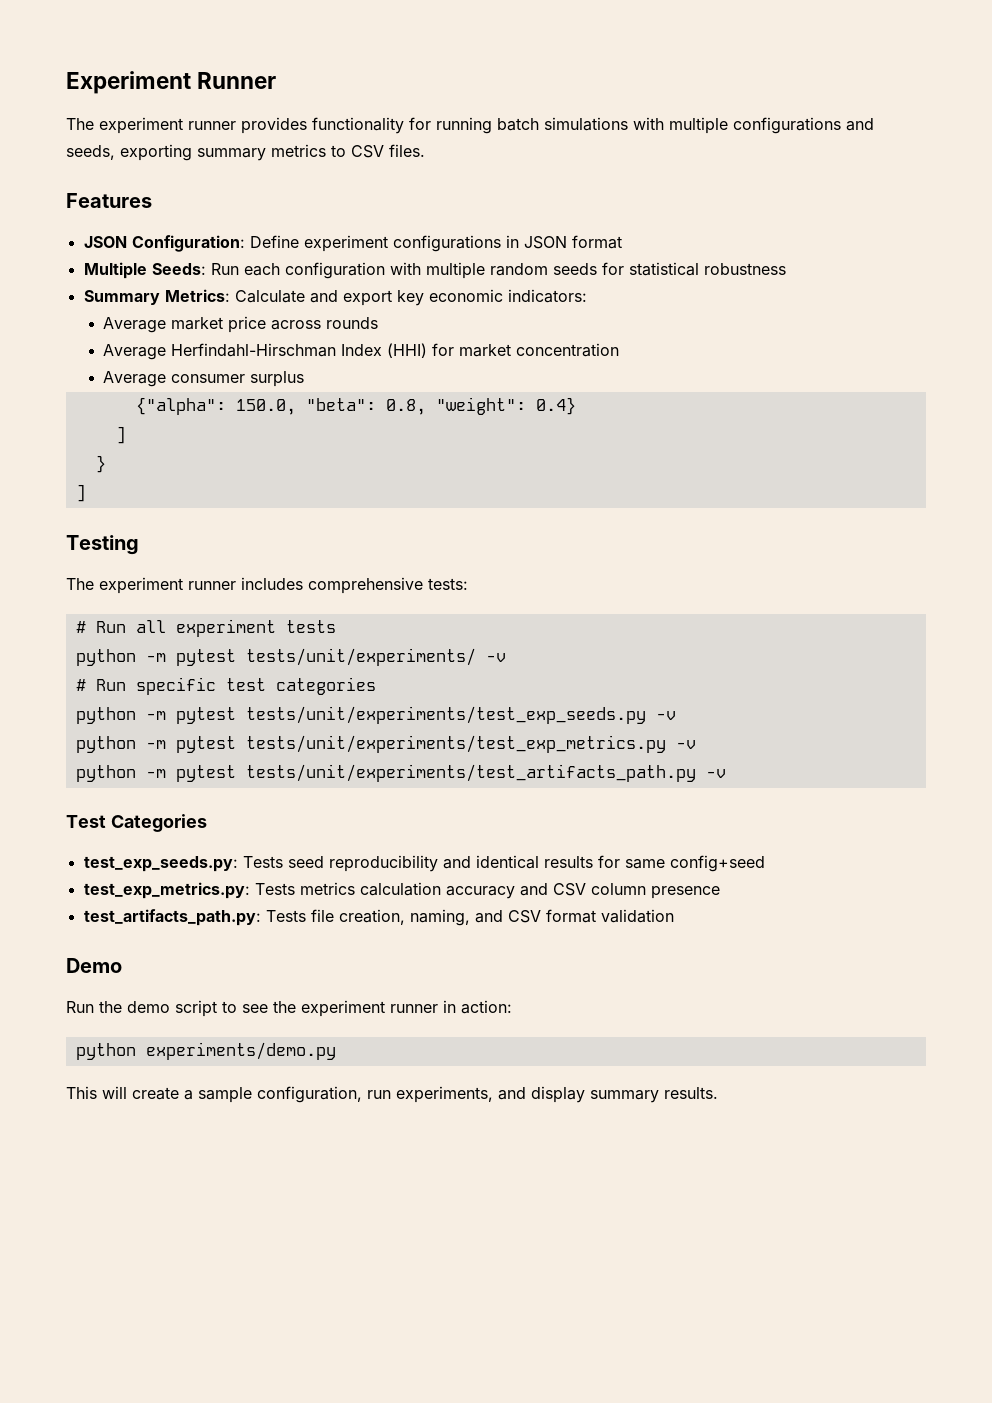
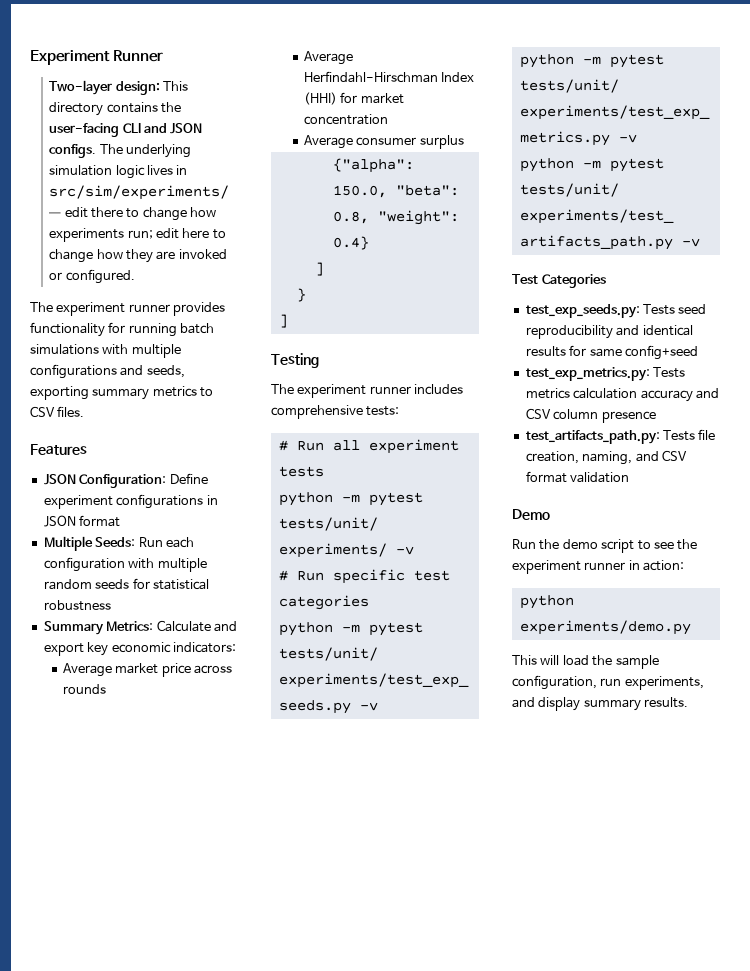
+ Two-layer design: This directory contains the user-facing CLI and JSON configs. The underlying simulation logic lives in src/sim/experiments/ — edit there to change how experiments run; edit here to change how they are invoked or configured.
- This will create a sample configuration, run experiments, and display summary results.
+ This will load the sample configuration, run experiments, and display summary results.

